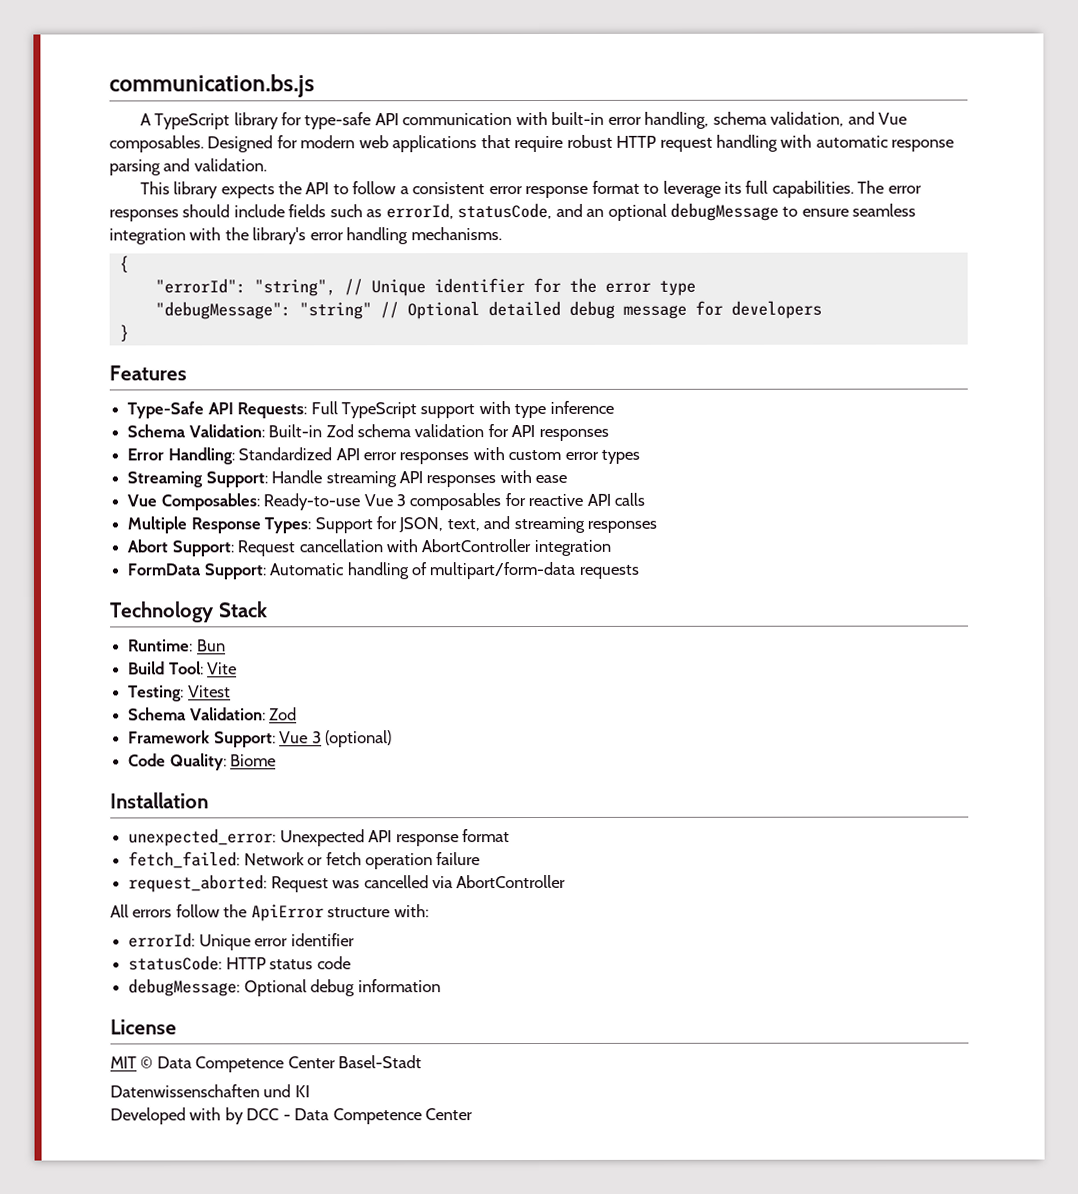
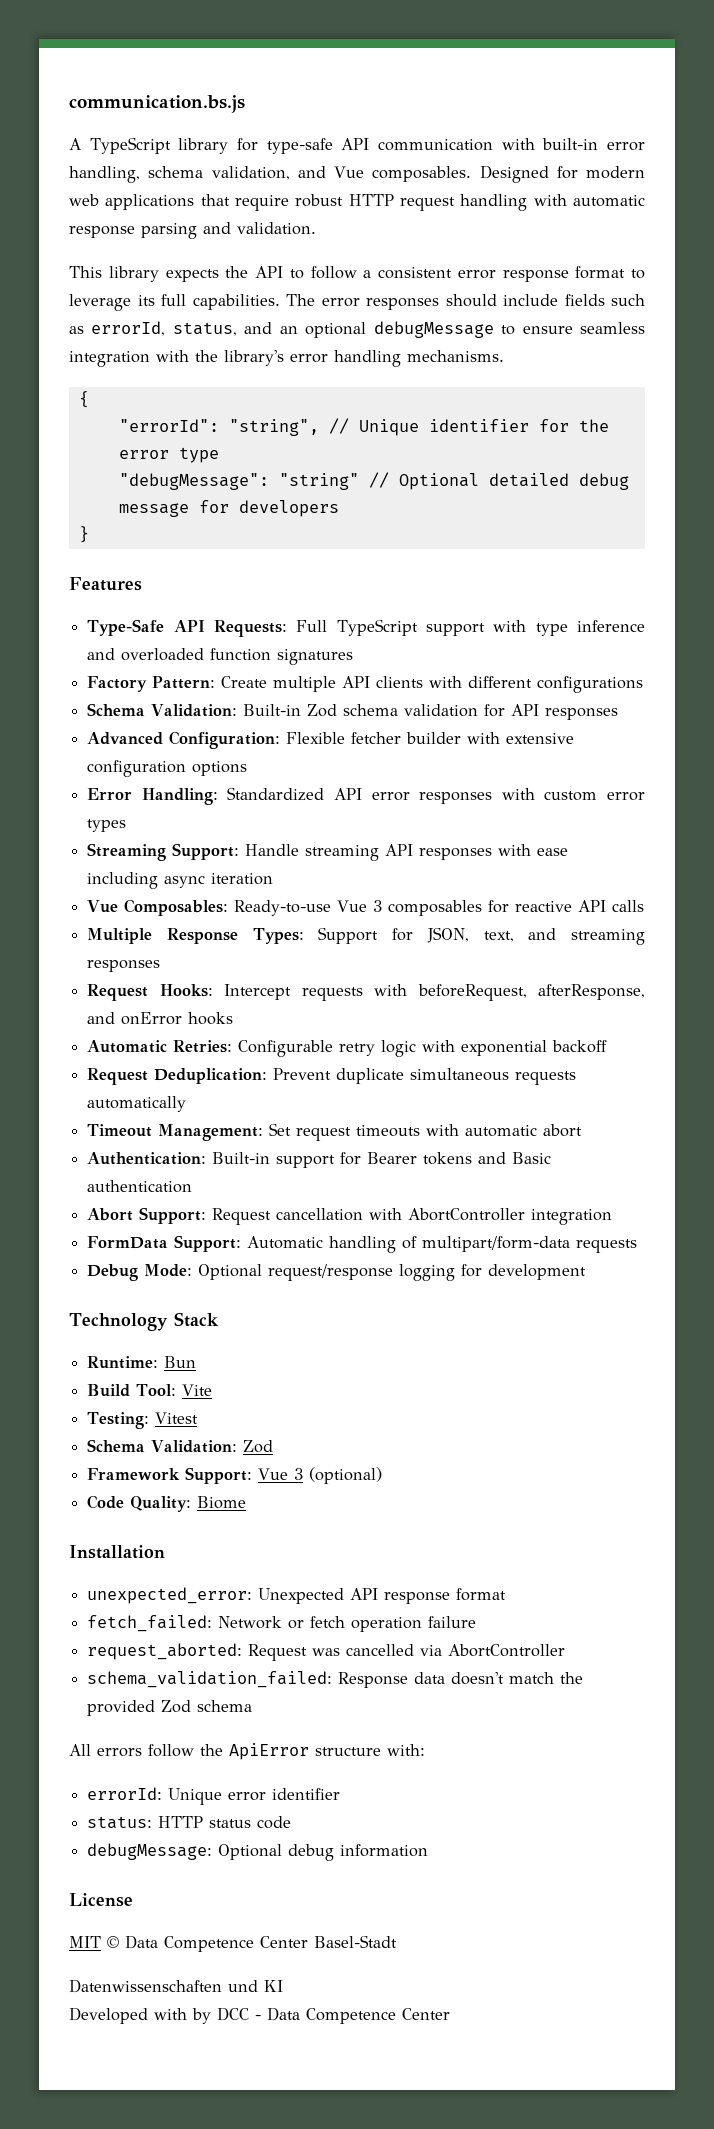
- The error responses should include fields such as errorId, statusCode, and an optional debugMessage to ensure seamless integration with the library's error handling mechanisms.
+ The error responses should include fields such as errorId, status, and an optional debugMessage to ensure seamless integration with the library's error handling mechanisms.
- Type-Safe API Requests: Full TypeScript support with type inference
+ Type-Safe API Requests: Full TypeScript support with type inference and overloaded function signatures
+ Factory Pattern: Create multiple API clients with different configurations
+ Advanced Configuration: Flexible fetcher builder with extensive configuration options
- Streaming Support: Handle streaming API responses with ease
+ Streaming Support: Handle streaming API responses with ease including async iteration
+ Request Hooks: Intercept requests with beforeRequest, afterResponse, and onError hooks
+ Automatic Retries: Configurable retry logic with exponential backoff
+ Request Deduplication: Prevent duplicate simultaneous requests automatically
+ Timeout Management: Set request timeouts with automatic abort
+ Authentication: Built-in support for Bearer tokens and Basic authentication
+ Debug Mode: Optional request/response logging for development
+ schema_validation_failed: Response data doesn't match the provided Zod schema
- statusCode: HTTP status code
+ status: HTTP status code

